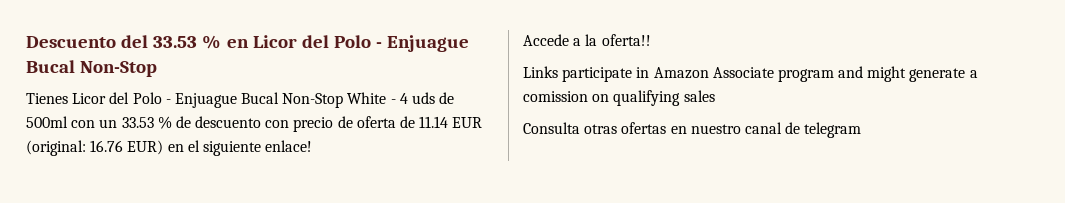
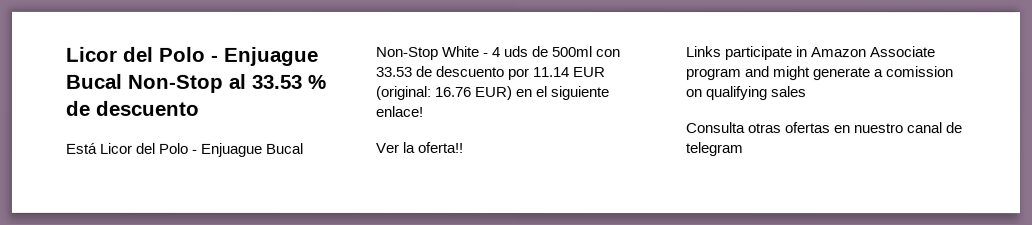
- Descuento del 33.53 % en Licor del Polo - Enjuague Bucal Non-Stop
- Tienes Licor del Polo - Enjuague Bucal Non-Stop White - 4 uds de 500ml con un 33.53 % de descuento con precio de oferta de 11.14 EUR (original: 16.76 EUR) en el siguiente enlace!
+ Licor del Polo - Enjuague Bucal Non-Stop al 33.53 % de descuento
+ Está Licor del Polo - Enjuague Bucal Non-Stop White - 4 uds de 500ml con 33.53 de descuento por 11.14 EUR (original: 16.76 EUR) en el siguiente enlace!
- Accede a la oferta!!
+ Ver la oferta!!

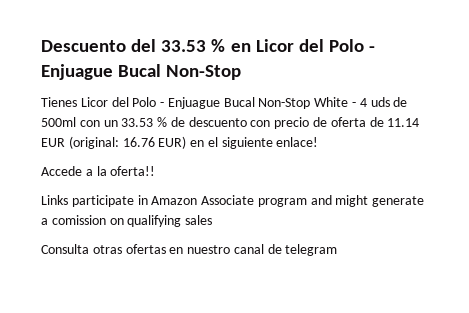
- Licor del Polo - Enjuague Bucal Non-Stop al 33.53 % de descuento
- Está Licor del Polo - Enjuague Bucal Non-Stop White - 4 uds de 500ml con 33.53 de descuento por 11.14 EUR (original: 16.76 EUR) en el siguiente enlace!
+ Descuento del 33.53 % en Licor del Polo - Enjuague Bucal Non-Stop
+ Tienes Licor del Polo - Enjuague Bucal Non-Stop White - 4 uds de 500ml con un 33.53 % de descuento con precio de oferta de 11.14 EUR (original: 16.76 EUR) en el siguiente enlace!
- Ver la oferta!!
+ Accede a la oferta!!

